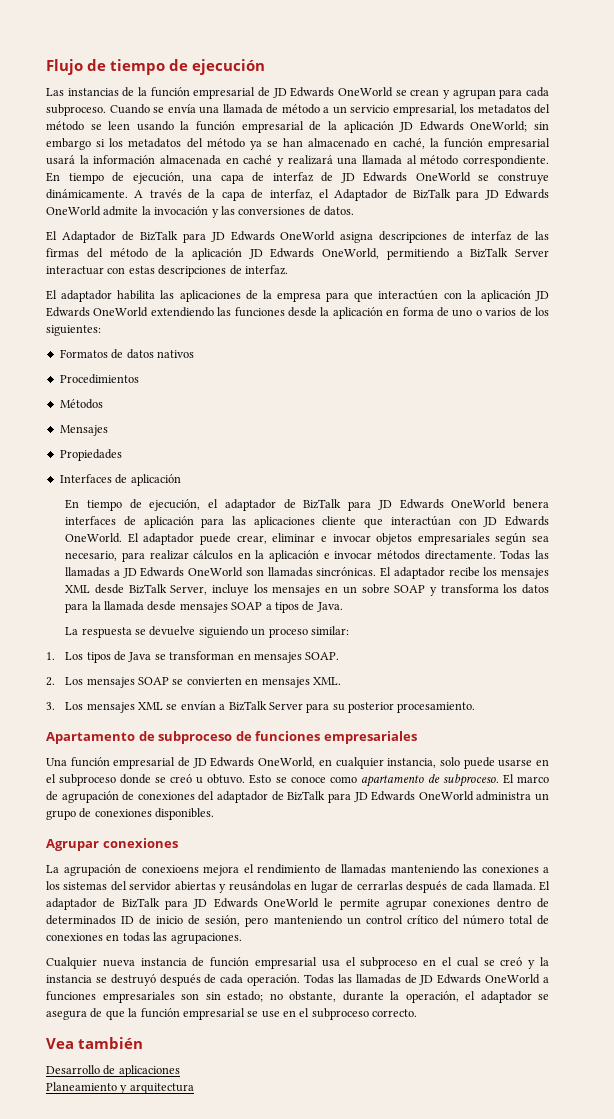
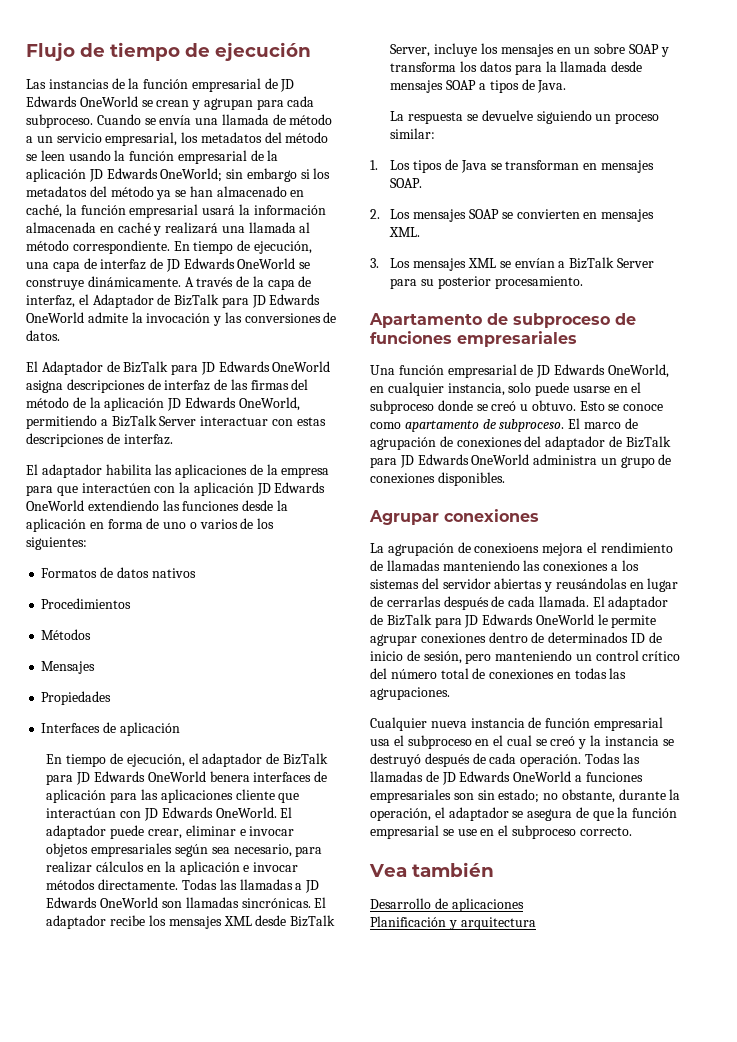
- Planeamiento y arquitectura
+ Planificación y arquitectura

